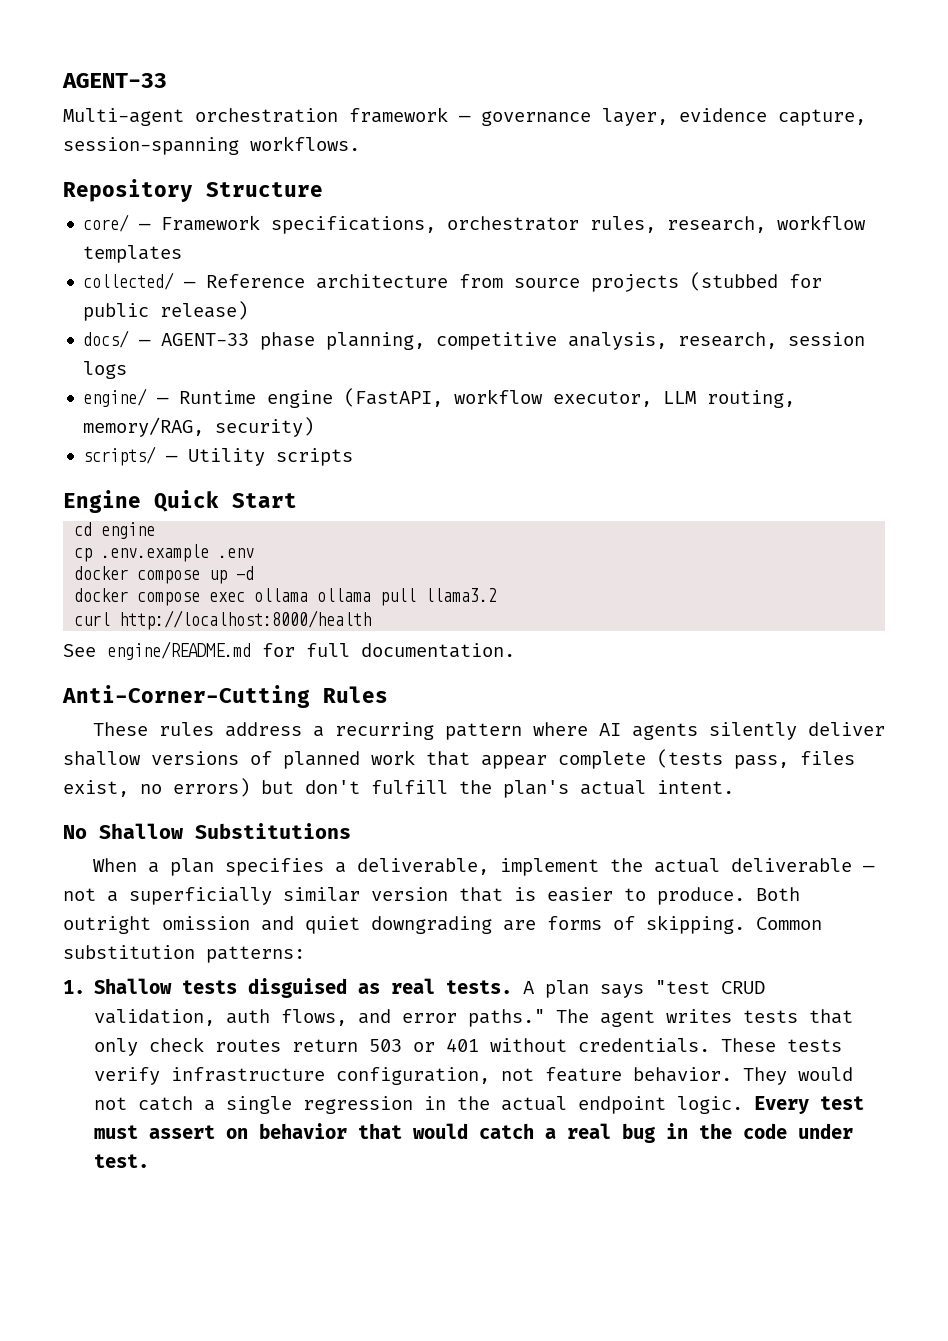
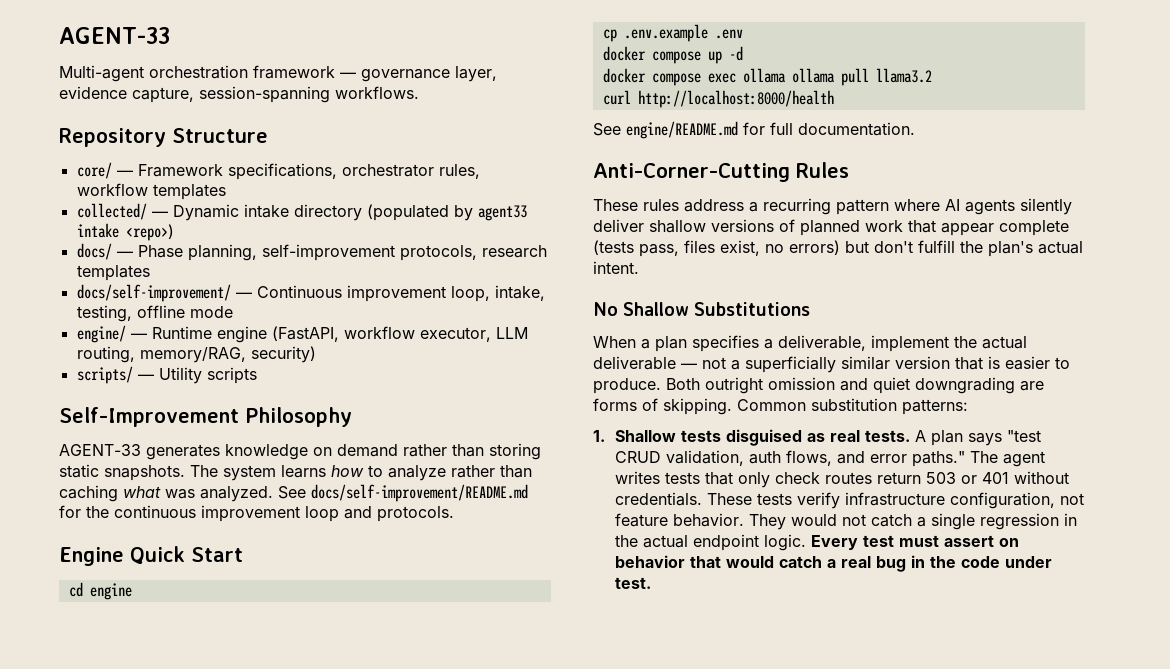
- core/ — Framework specifications, orchestrator rules, research, workflow templates
+ core/ — Framework specifications, orchestrator rules, workflow templates
- collected/ — Reference architecture from source projects (stubbed for public release)
- docs/ — AGENT-33 phase planning, competitive analysis, research, session logs
+ collected/ — Dynamic intake directory (populated by agent33 intake <repo>)
+ docs/ — Phase planning, self-improvement protocols, research templates
+ docs/self-improvement/ — Continuous improvement loop, intake, testing, offline mode
+ Self-Improvement Philosophy
+ AGENT-33 generates knowledge on demand rather than storing static snapshots. The system learns how to analyze rather than caching what was analyzed. See docs/self-improvement/README.md for the continuous improvement loop and protocols.

